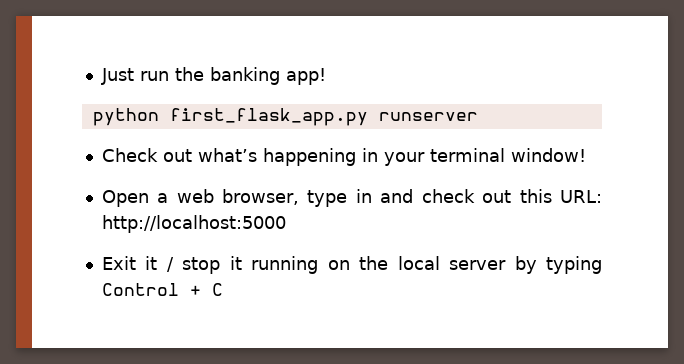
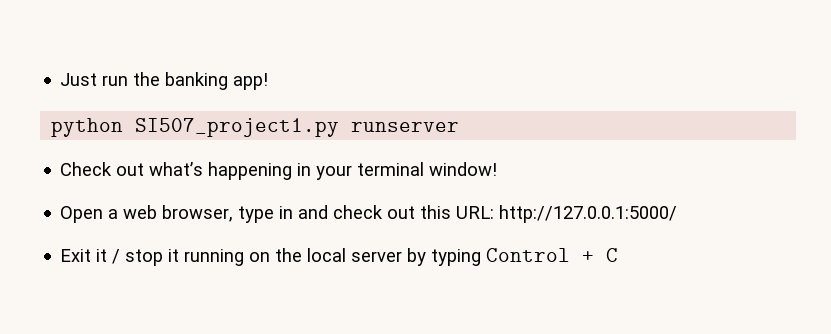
- python first_flask_app.py runserver
+ python SI507_project1.py runserver
- Open a web browser, type in and check out this URL: http://localhost:5000
+ Open a web browser, type in and check out this URL: http://127.0.0.1:5000/

